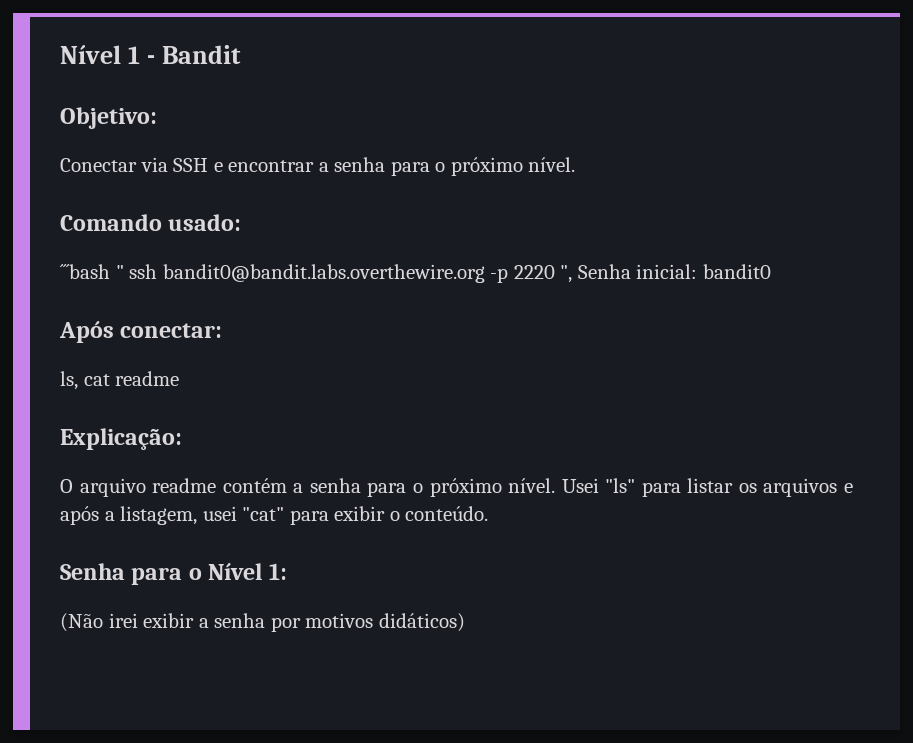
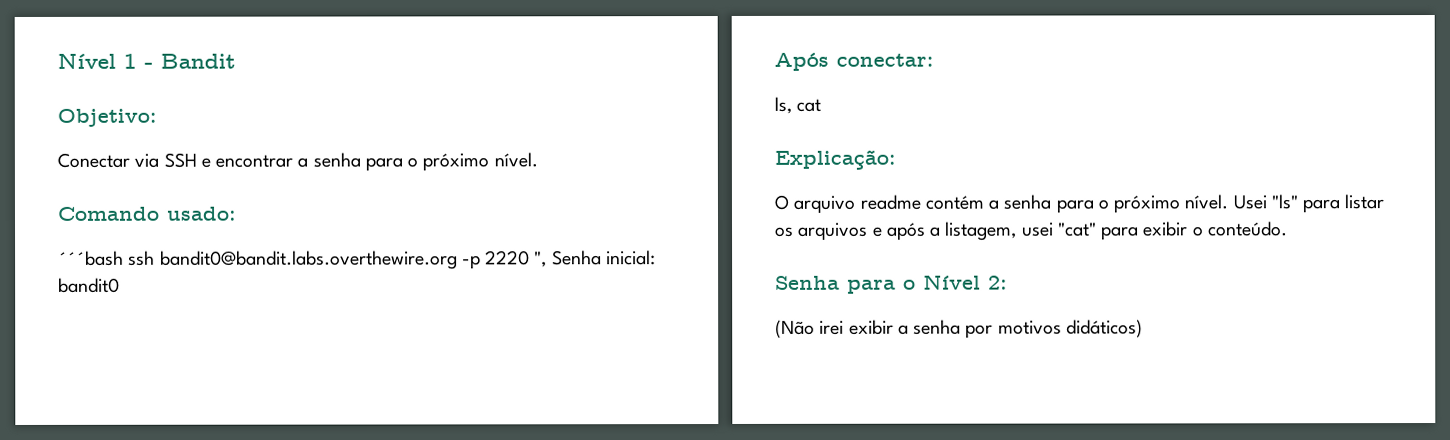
- ´´´bash " ssh bandit0@bandit.labs.overthewire.org -p 2220 ", Senha inicial: bandit0
+ ´´´bash ssh bandit0@bandit.labs.overthewire.org -p 2220 ", Senha inicial: bandit0
- ls, cat readme
+ ls, cat
- Senha para o Nível 1:
+ Senha para o Nível 2:

